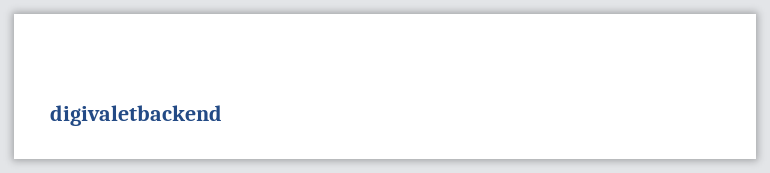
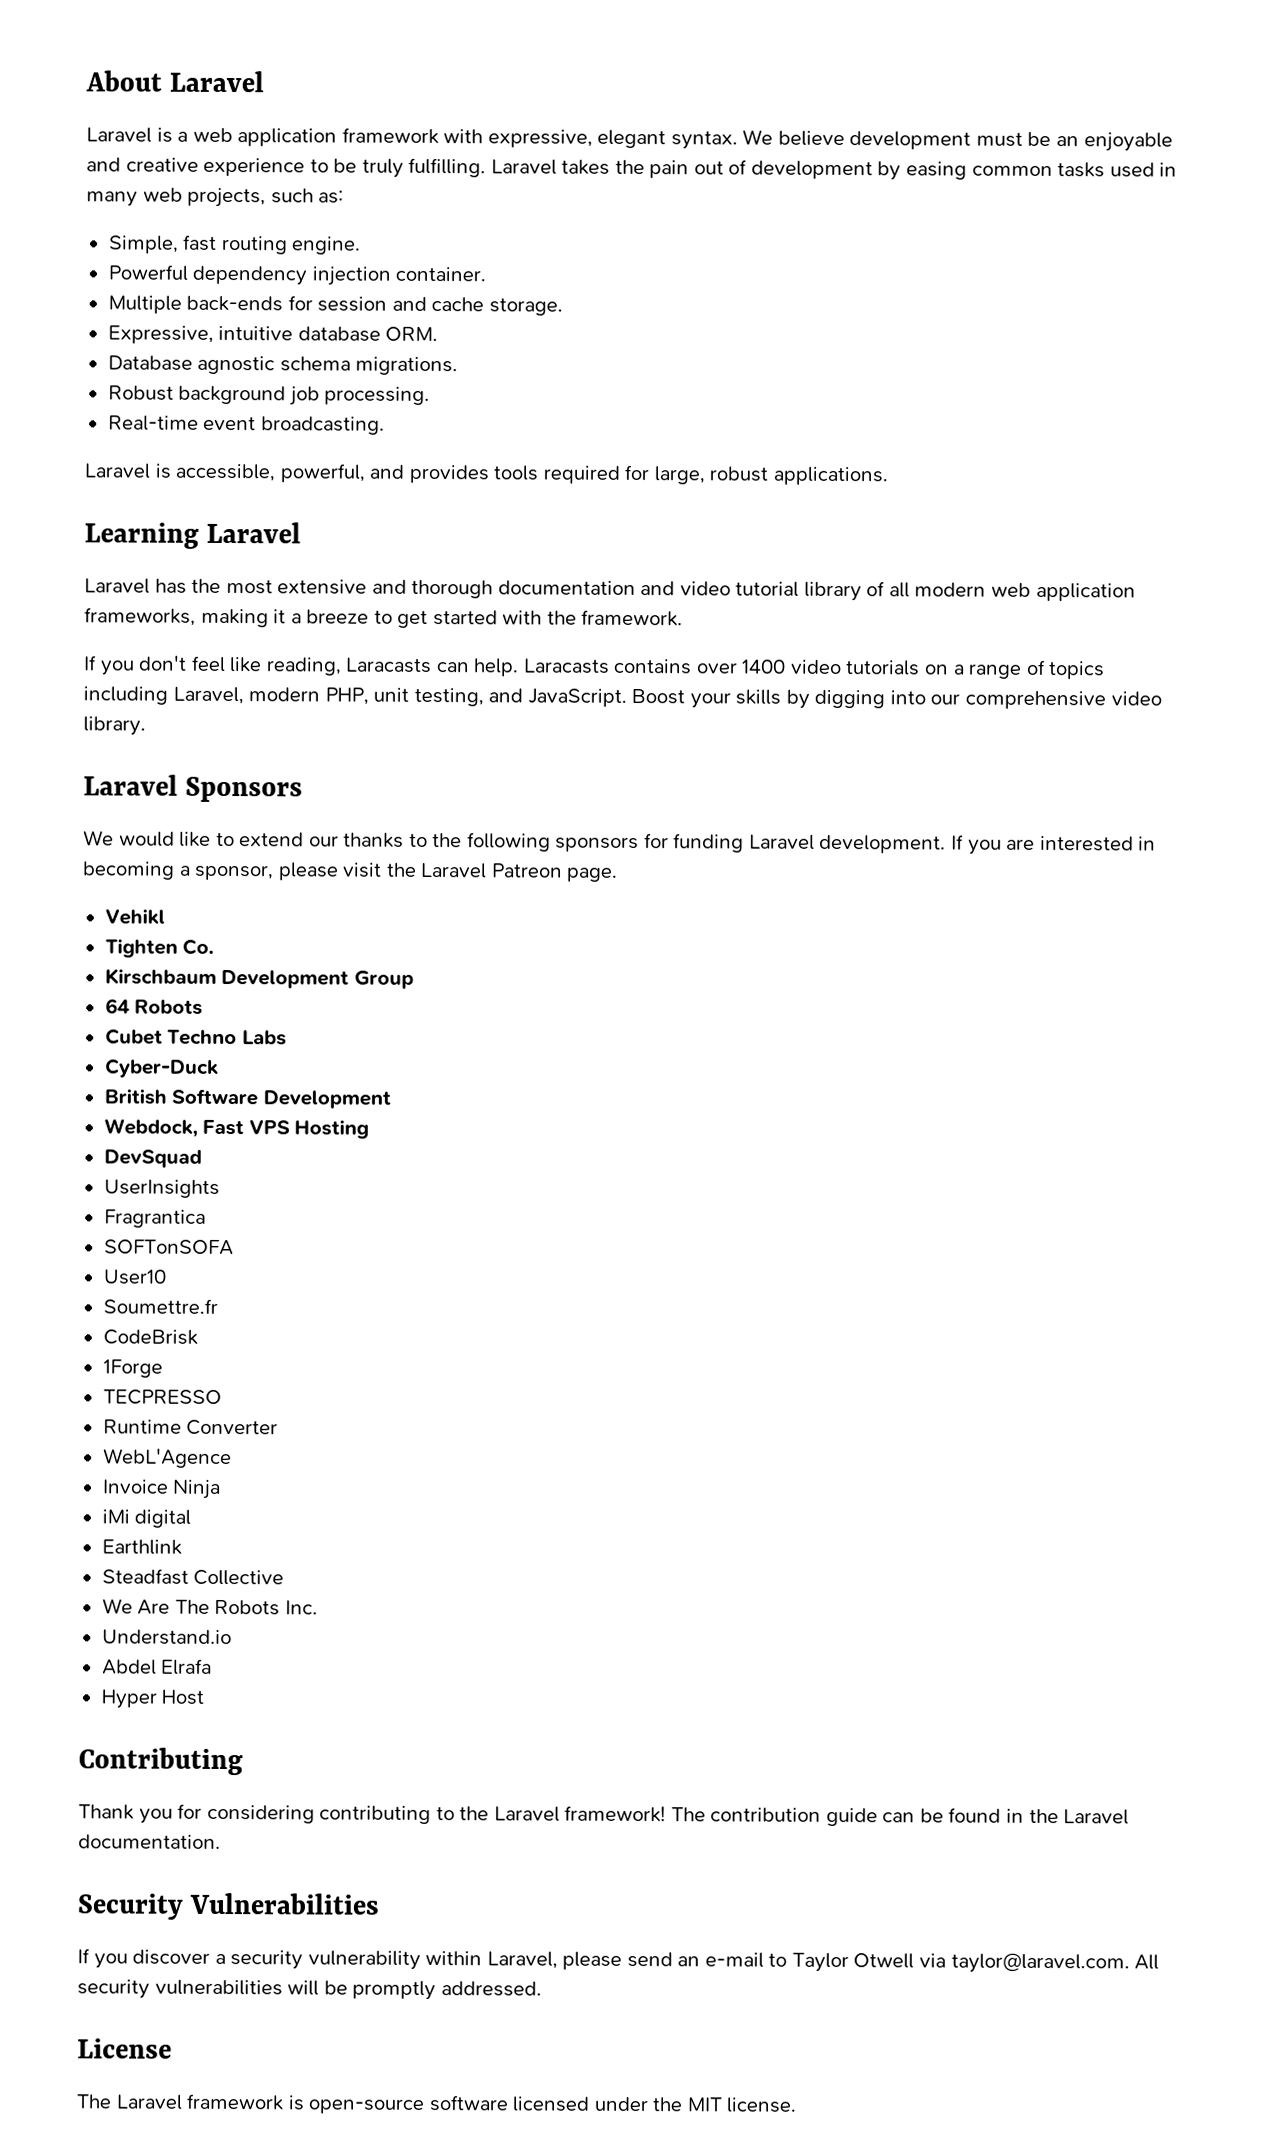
- digivaletbackend
+ About Laravel
+ Laravel is a web application framework with expressive, elegant syntax. We believe development must be an enjoyable and creative experience to be truly fulfilling. Laravel takes the pain out of development by easing common tasks used in many web projects, such as:
+ Simple, fast routing engine.
+ Powerful dependency injection container.
+ Multiple back-ends for session and cache storage.
+ Expressive, intuitive database ORM.
+ Database agnostic schema migrations.
+ Robust background job processing.
+ Real-time event broadcasting.
+ Laravel is accessible, powerful, and provides tools required for large, robust applications.
+ Learning Laravel
+ Laravel has the most extensive and thorough documentation and video tutorial library of all modern web application frameworks, making it a breeze to get started with the framework.
+ If you don't feel like reading, Laracasts can help. Laracasts contains over 1400 video tutorials on a range of topics including Laravel, modern PHP, unit testing, and JavaScript. Boost your skills by digging into our comprehensive video library.
+ Laravel Sponsors
+ We would like to extend our thanks to the following sponsors for funding Laravel development. If you are interested in becoming a sponsor, please visit the Laravel Patreon page.
+ Vehikl
+ Tighten Co.
+ Kirschbaum Development Group
+ 64 Robots
+ Cubet Techno Labs
+ Cyber-Duck
+ British Software Development
+ Webdock, Fast VPS Hosting
+ DevSquad
+ UserInsights
+ Fragrantica
+ SOFTonSOFA
+ User10
+ Soumettre.fr
+ CodeBrisk
+ 1Forge
+ TECPRESSO
+ Runtime Converter
+ WebL'Agence
+ Invoice Ninja
+ iMi digital
+ Earthlink
+ Steadfast Collective
+ We Are The Robots Inc.
+ Understand.io
+ Abdel Elrafa
+ Hyper Host
+ Contributing
+ Thank you for considering contributing to the Laravel framework! The contribution guide can be found in the Laravel documentation.
+ Security Vulnerabilities
+ If you discover a security vulnerability within Laravel, please send an e-mail to Taylor Otwell via taylor@laravel.com. All security vulnerabilities will be promptly addressed.
+ License
+ The Laravel framework is open-source software licensed under the MIT license.

